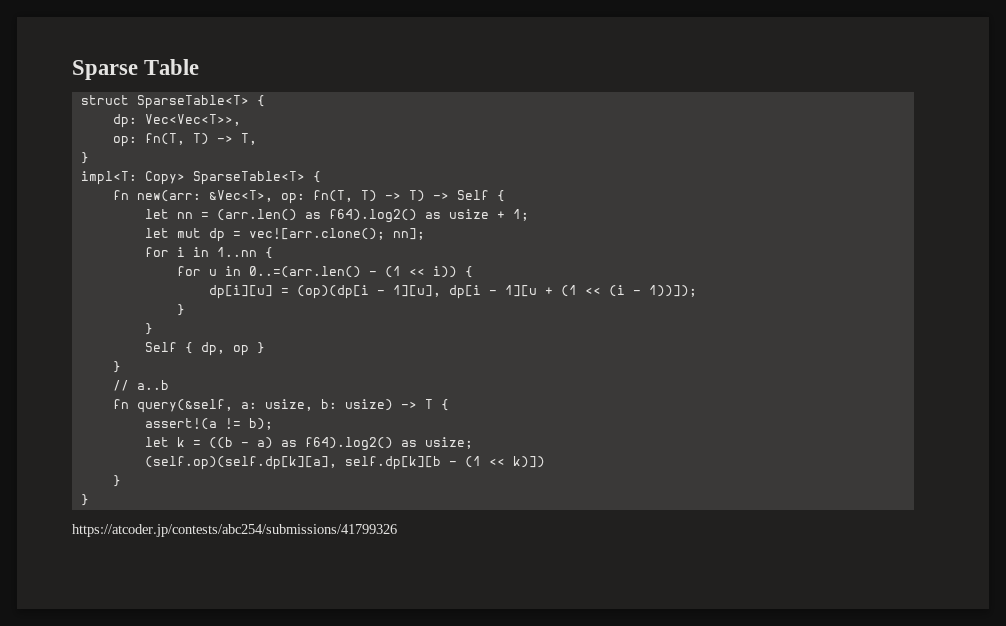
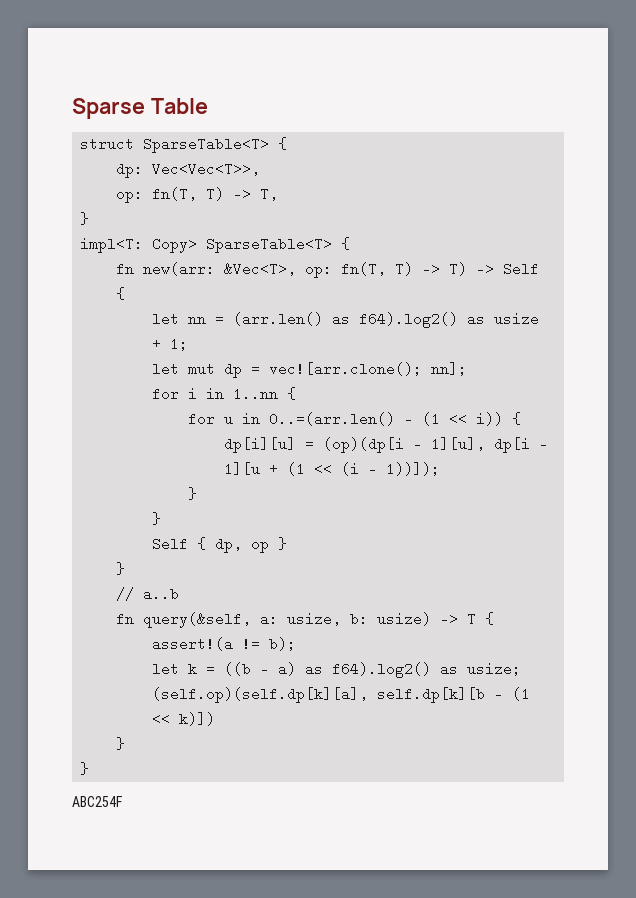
- https://atcoder.jp/contests/abc254/submissions/41799326
+ ABC254F

